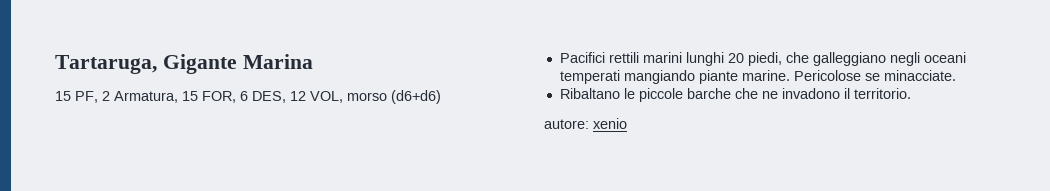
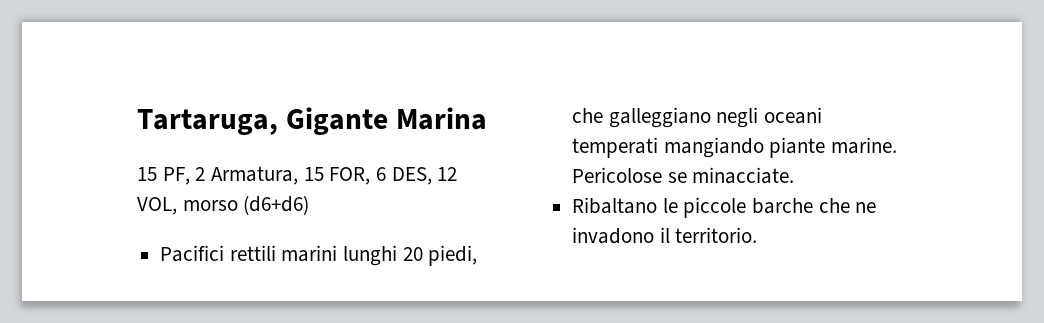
- autore: xenio

